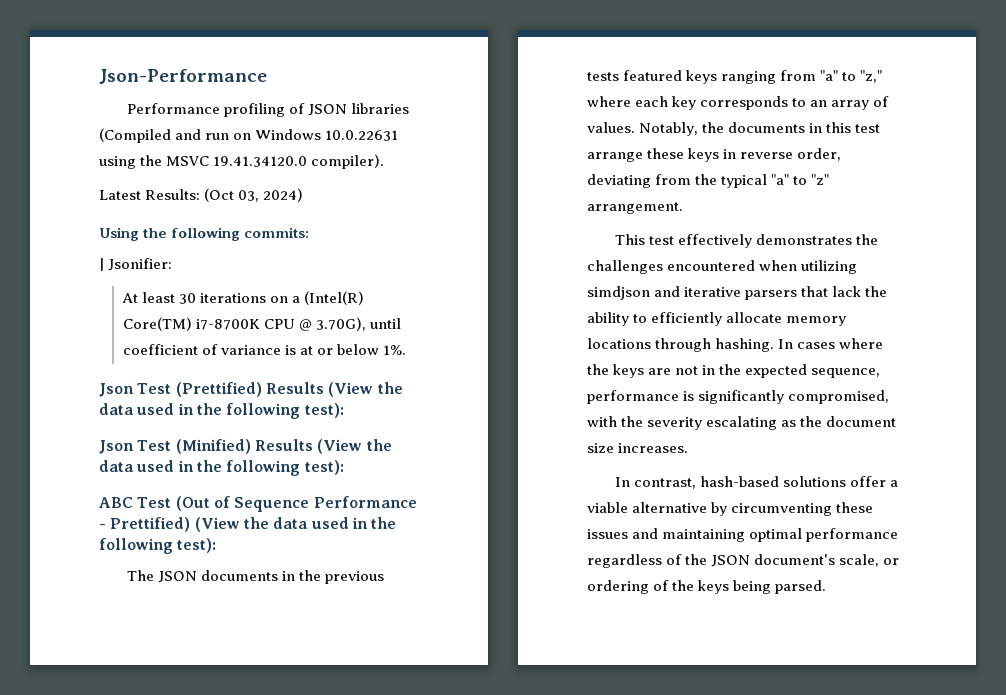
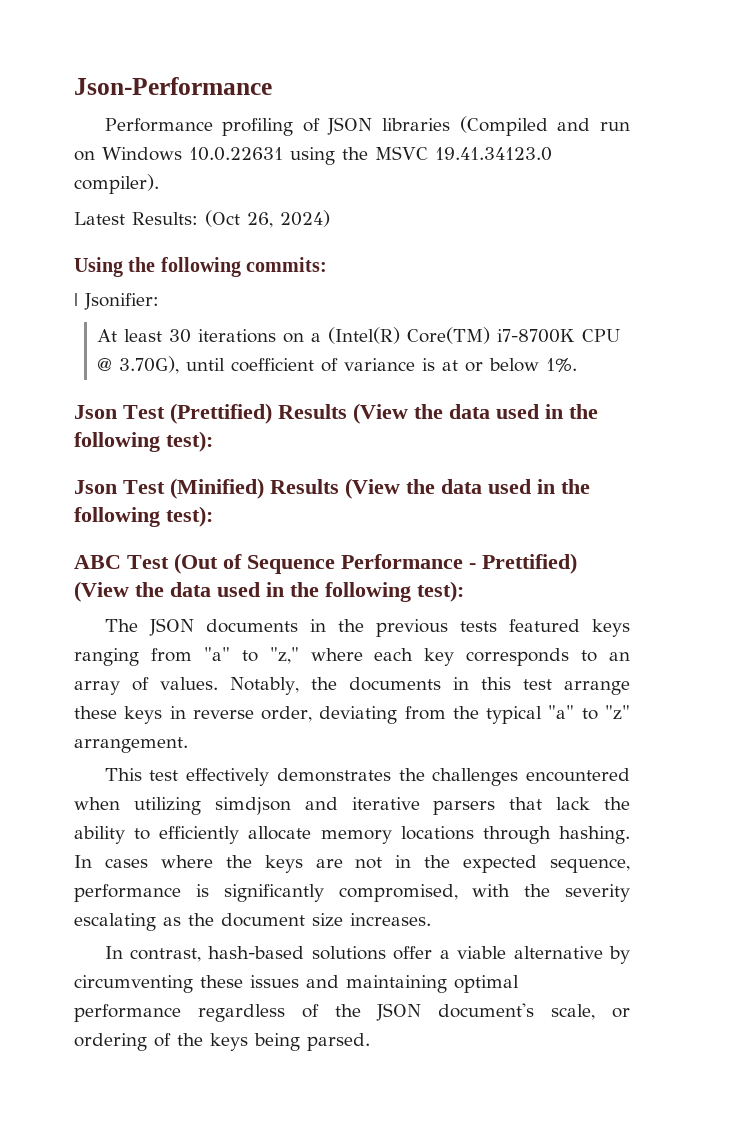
- Performance profiling of JSON libraries (Compiled and run on Windows 10.0.22631 using the MSVC 19.41.34120.0 compiler).
+ Performance profiling of JSON libraries (Compiled and run on Windows 10.0.22631 using the MSVC 19.41.34123.0 compiler).
- Latest Results: (Oct 03, 2024)
+ Latest Results: (Oct 26, 2024)

